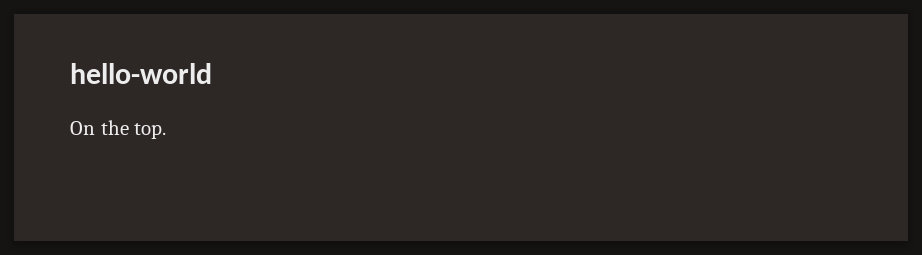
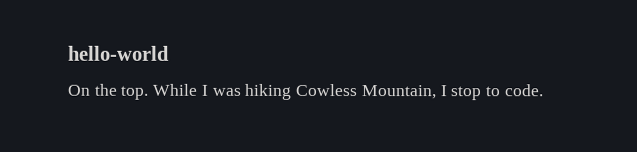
+ While I was hiking Cowless Mountain, I stop to code.

